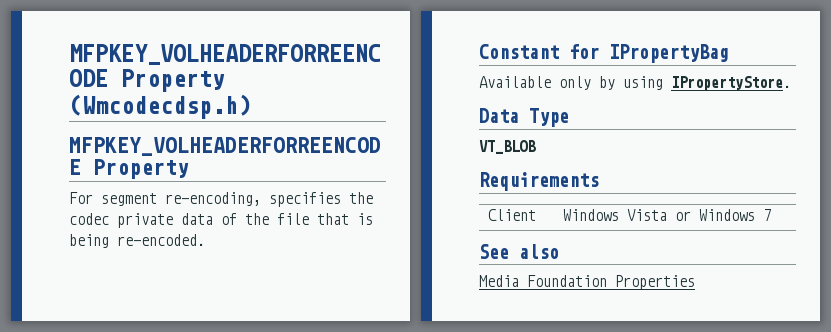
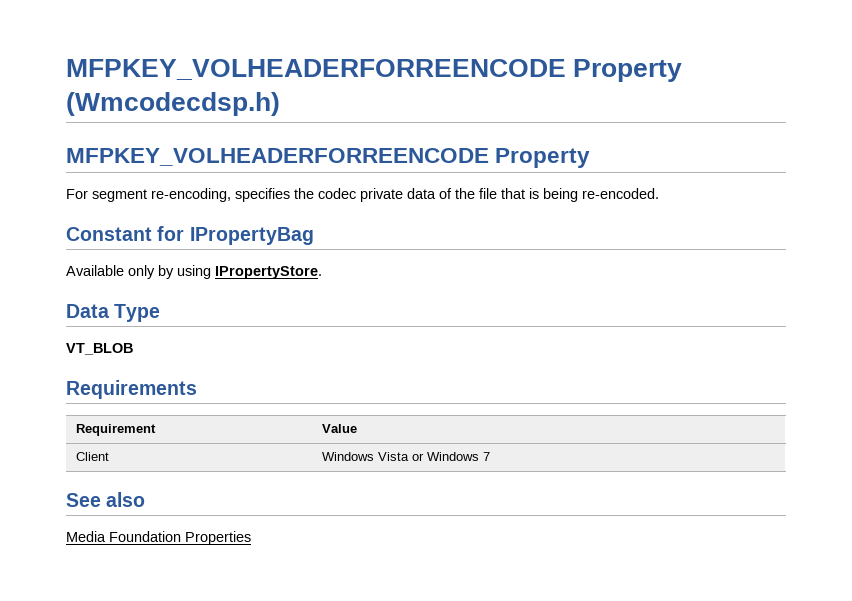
+ Requirement | Value

